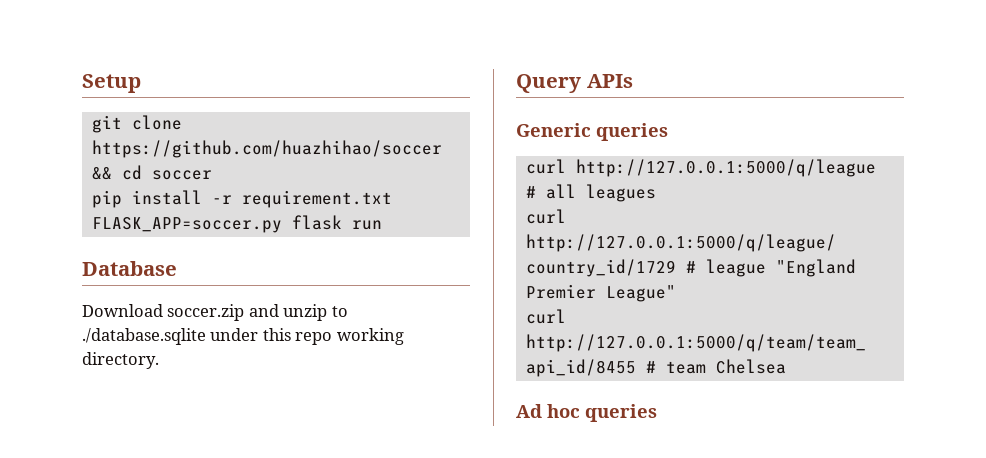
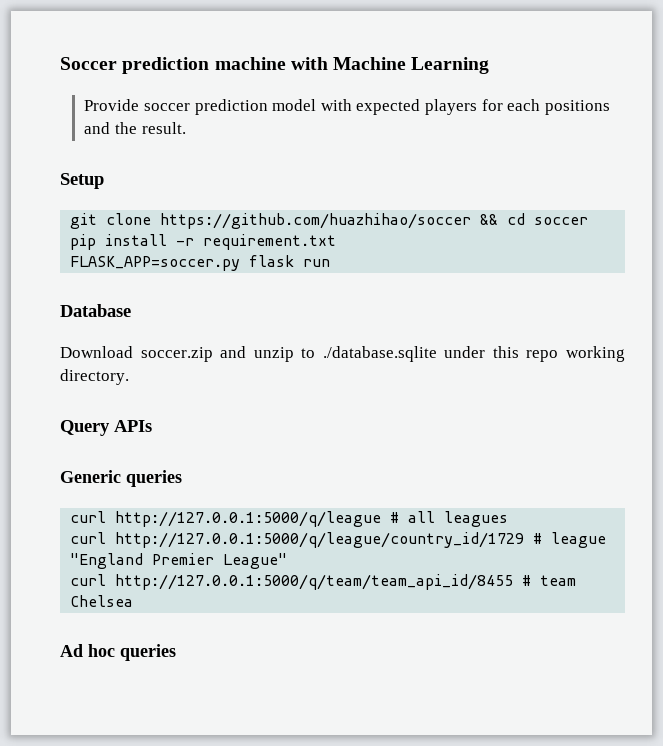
+ Soccer prediction machine with Machine Learning
+ Provide soccer prediction model with expected players for each positions and the result.

